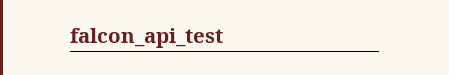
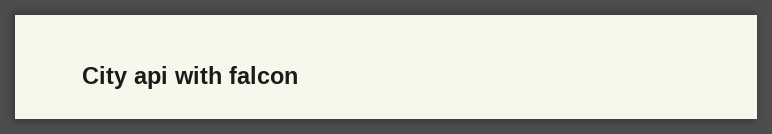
- falcon_api_test
+ City api with falcon

